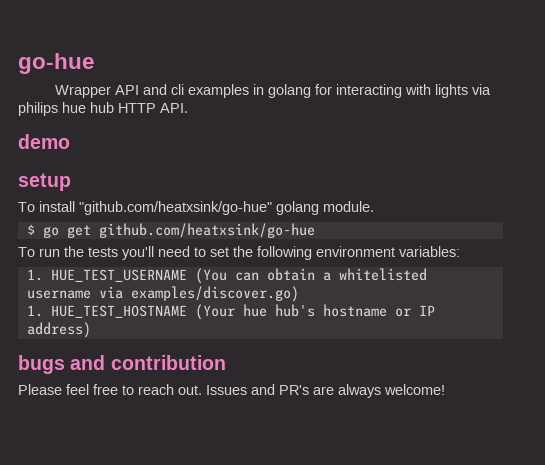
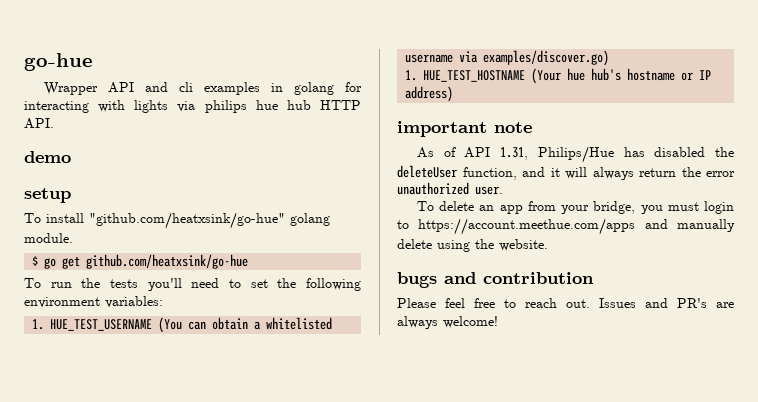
+ important note
+ As of API 1.31, Philips/Hue has disabled the deleteUser function, and it will always return the error unauthorized user.
+ To delete an app from your bridge, you must login to https://account.meethue.com/apps and manually delete using the website.

